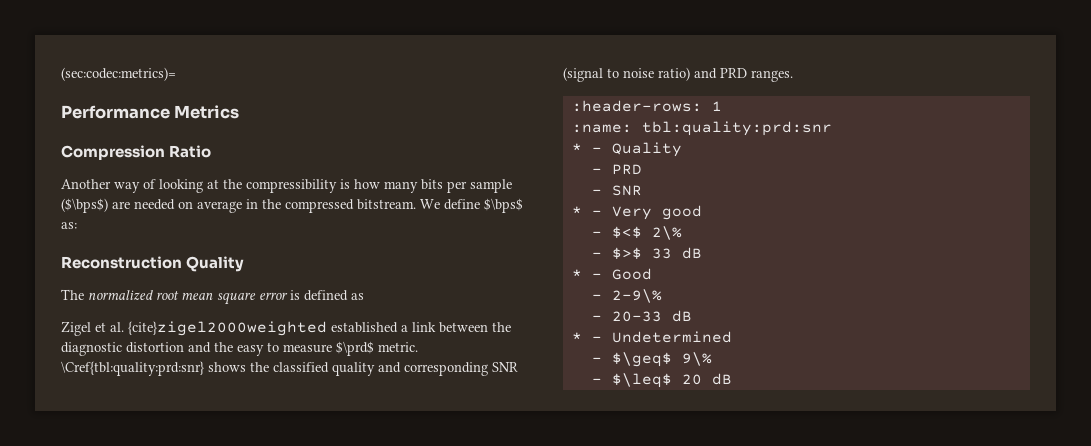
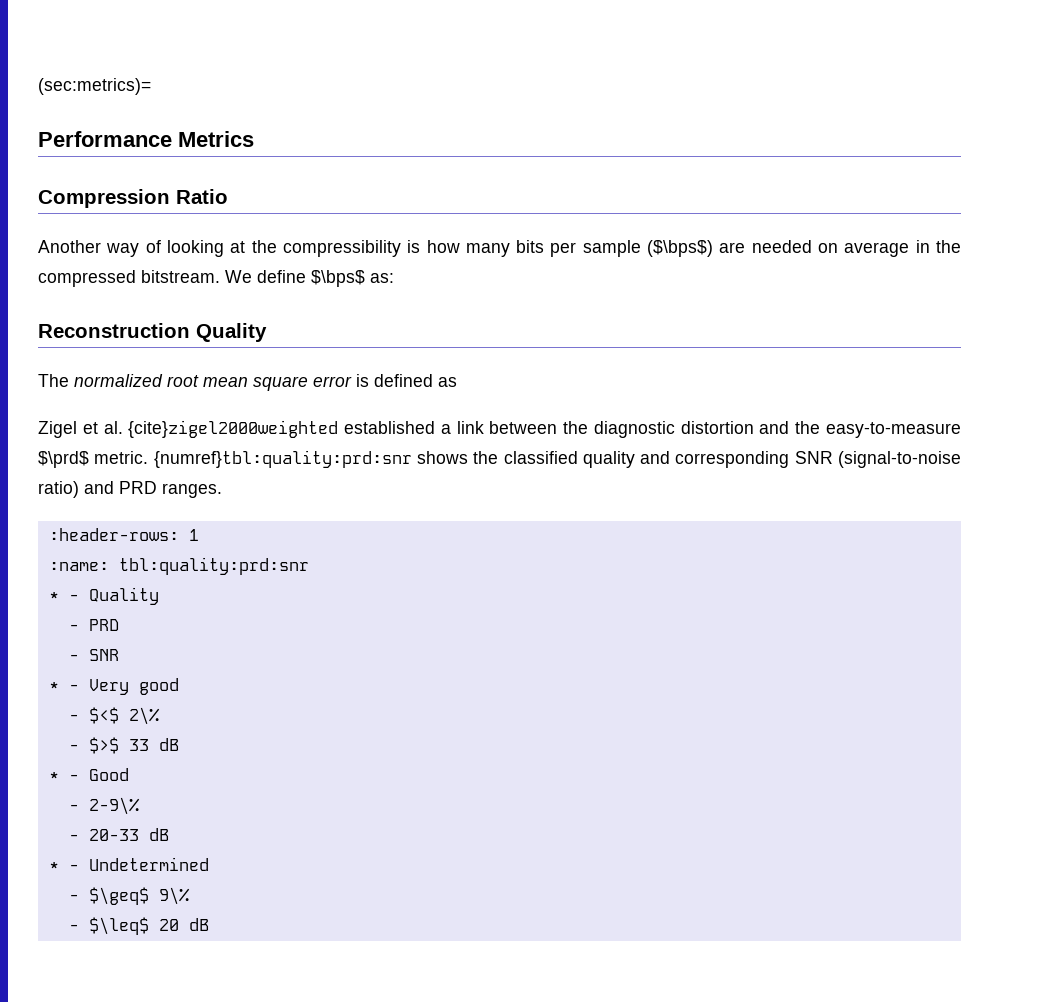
- (sec:codec:metrics)=
+ (sec:metrics)=
- Zigel et al. {cite}zigel2000weighted established a link between the diagnostic distortion and the easy to measure $\prd$ metric.
+ Zigel et al. {cite}zigel2000weighted established a link between the diagnostic distortion and the easy-to-measure $\prd$ metric.
- \Cref{tbl:quality:prd:snr} shows the classified quality and corresponding SNR (signal to noise ratio) and PRD ranges.
+ {numref}tbl:quality:prd:snr shows the classified quality and corresponding SNR (signal-to-noise ratio) and PRD ranges.

